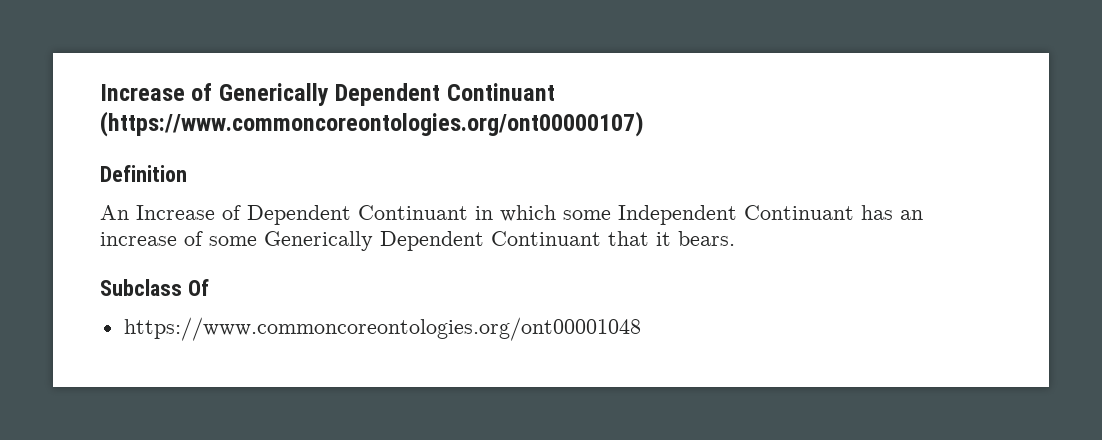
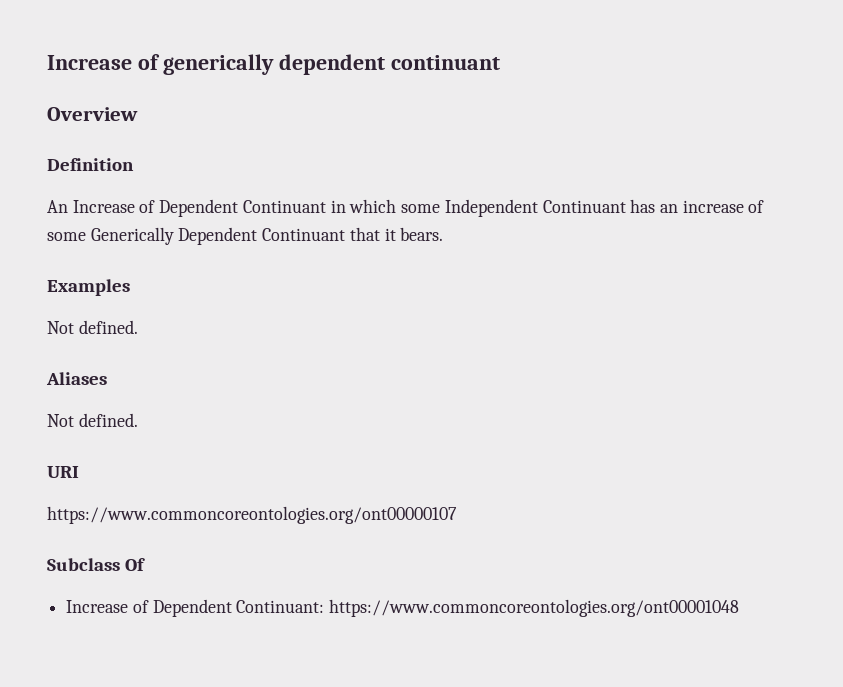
- Increase of Generically Dependent Continuant (https://www.commoncoreontologies.org/ont00000107)
+ Increase of generically dependent continuant
+ Overview
+ Examples
+ Not defined.
+ Aliases
+ Not defined.
+ URI
+ https://www.commoncoreontologies.org/ont00000107
  Subclass Of
- https://www.commoncoreontologies.org/ont00001048
+ Increase of Dependent Continuant: https://www.commoncoreontologies.org/ont00001048

